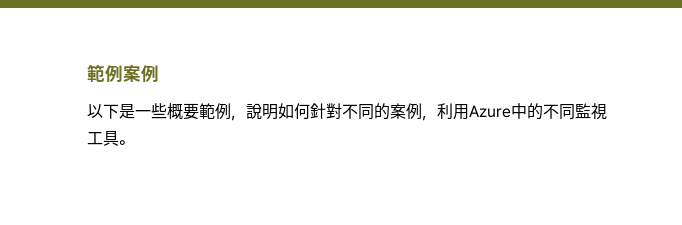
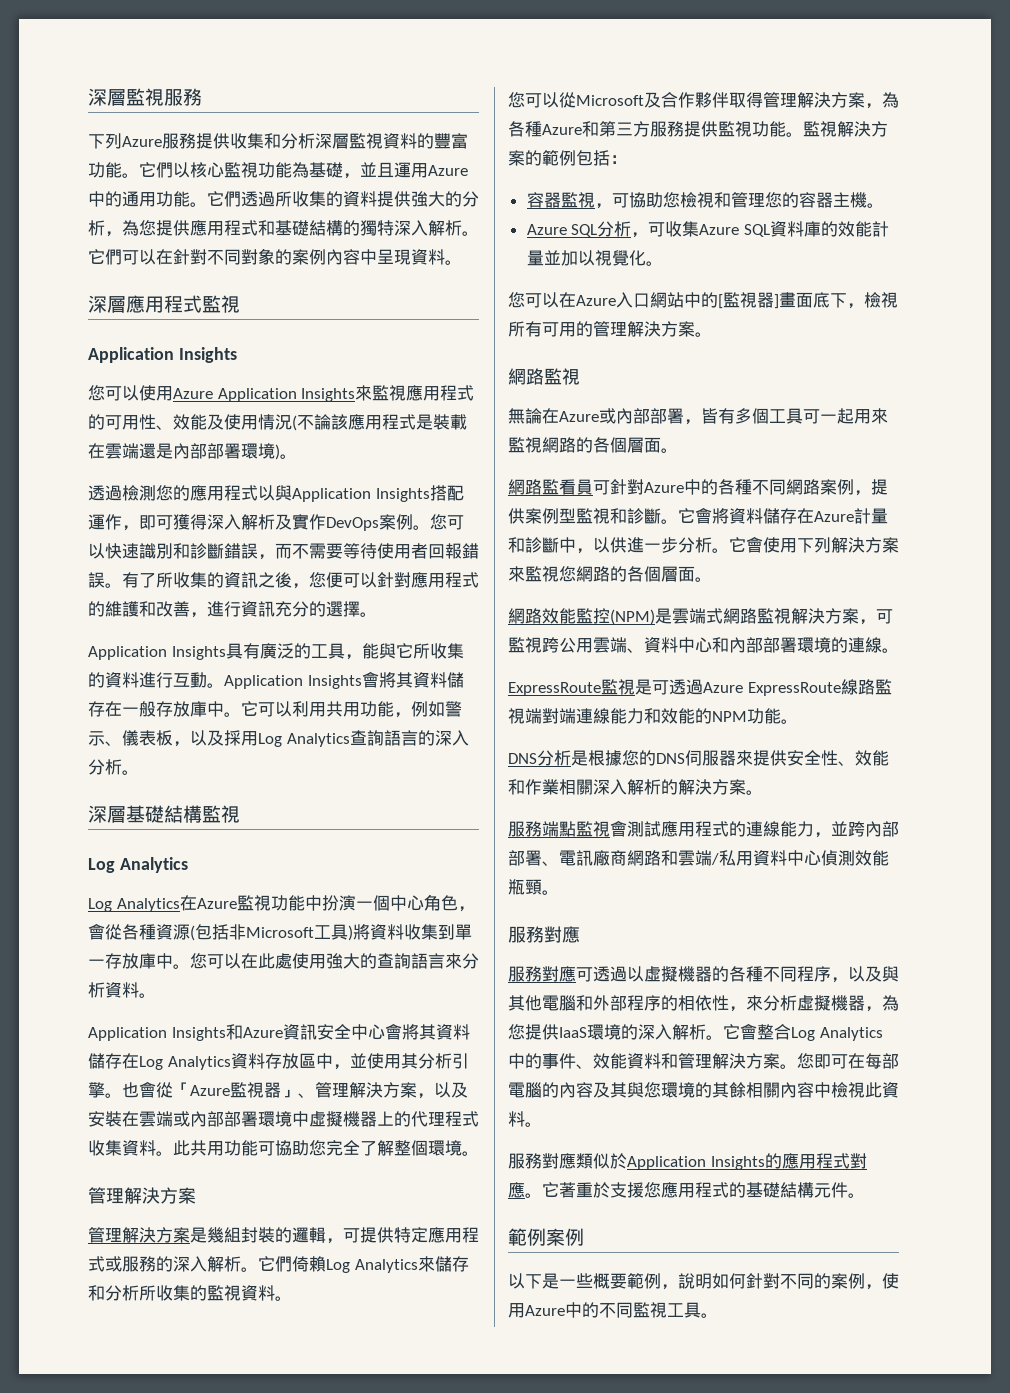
+ 深層監視服務
+ 下列Azure服務提供收集和分析深層監視資料的豐富功能。它們以核心監視功能為基礎，並且運用Azure中的通用功能。它們透過所收集的資料提供強大的分析，為您提供應用程式和基礎結構的獨特深入解析。它們可以在針對不同對象的案例內容中呈現資料。
+ 深層應用程式監視
+ Application Insights
+ 您可以使用Azure Application Insights來監視應用程式的可用性、效能及使用情況(不論該應用程式是裝載在雲端還是內部部署環境)。
+ 透過檢測您的應用程式以與Application Insights搭配運作，即可獲得深入解析及實作DevOps案例。您可以快速識別和診斷錯誤，而不需要等待使用者回報錯誤。有了所收集的資訊之後，您便可以針對應用程式的維護和改善，進行資訊充分的選擇。
+ Application Insights具有廣泛的工具，能與它所收集的資料進行互動。Application Insights會將其資料儲存在一般存放庫中。它可以利用共用功能，例如警示、儀表板，以及採用Log Analytics查詢語言的深入分析。
+ 深層基礎結構監視
+ Log Analytics
+ Log Analytics在Azure監視功能中扮演一個中心角色，會從各種資源(包括非Microsoft工具)將資料收集到單一存放庫中。您可以在此處使用強大的查詢語言來分析資料。
+ Application Insights和Azure資訊安全中心會將其資料儲存在Log Analytics資料存放區中，並使用其分析引擎。也會從「Azure監視器」、管理解決方案，以及安裝在雲端或內部部署環境中虛擬機器上的代理程式收集資料。此共用功能可協助您完全了解整個環境。
+ 管理解決方案
+ 管理解決方案是幾組封裝的邏輯，可提供特定應用程式或服務的深入解析。它們倚賴Log Analytics來儲存和分析所收集的監視資料。
+ 您可以從Microsoft及合作夥伴取得管理解決方案，為各種Azure和第三方服務提供監視功能。監視解決方案的範例包括：
+ 容器監視，可協助您檢視和管理您的容器主機。
+ Azure SQL分析，可收集Azure SQL資料庫的效能計量並加以視覺化。
+ 您可以在Azure入口網站中的[監視器]畫面底下，檢視所有可用的管理解決方案。
+ 網路監視
+ 無論在Azure或內部部署，皆有多個工具可一起用來監視網路的各個層面。
+ 網路監看員可針對Azure中的各種不同網路案例，提供案例型監視和診斷。它會將資料儲存在Azure計量和診斷中，以供進一步分析。它會使用下列解決方案來監視您網路的各個層面。
+ 網路效能監控(NPM)是雲端式網路監視解決方案，可監視跨公用雲端、資料中心和內部部署環境的連線。
+ ExpressRoute監視是可透過Azure ExpressRoute線路監視端對端連線能力和效能的NPM功能。
+ DNS分析是根據您的DNS伺服器來提供安全性、效能和作業相關深入解析的解決方案。
+ 服務端點監視會測試應用程式的連線能力，並跨內部部署、電訊廠商網路和雲端/私用資料中心偵測效能瓶頸。
+ 服務對應
+ 服務對應可透過以虛擬機器的各種不同程序，以及與其他電腦和外部程序的相依性，來分析虛擬機器，為您提供IaaS環境的深入解析。它會整合Log Analytics中的事件、效能資料和管理解決方案。您即可在每部電腦的內容及其與您環境的其餘相關內容中檢視此資料。
+ 服務對應類似於Application Insights的應用程式對應。它著重於支援您應用程式的基礎結構元件。
- 以下是一些概要範例，說明如何針對不同的案例，利用Azure中的不同監視工具。
+ 以下是一些概要範例，說明如何針對不同的案例，使用Azure中的不同監視工具。

